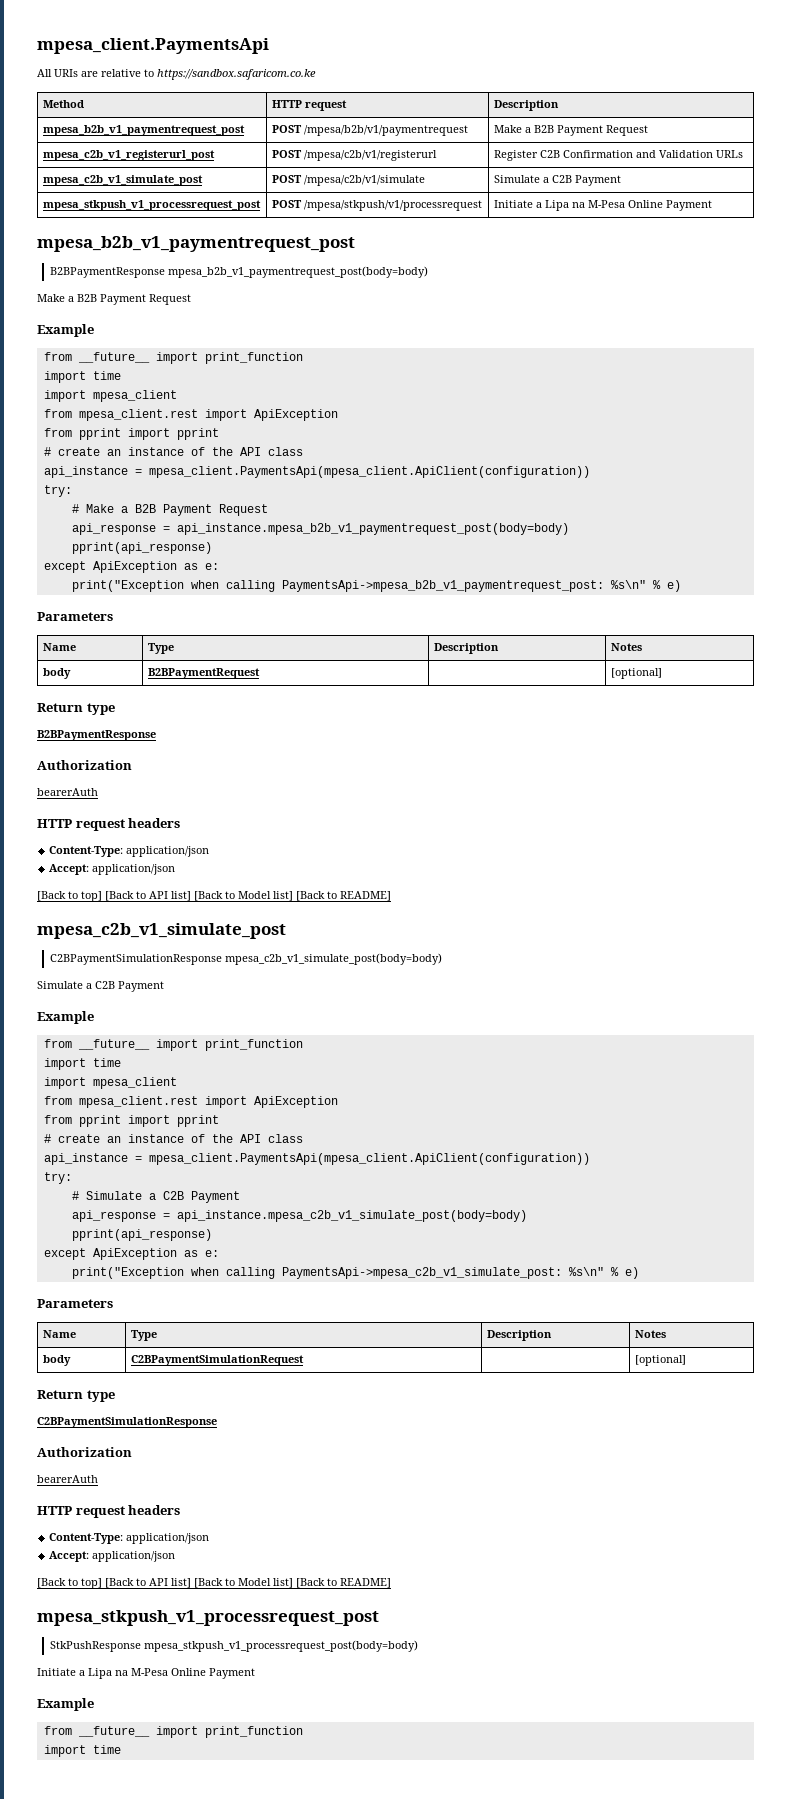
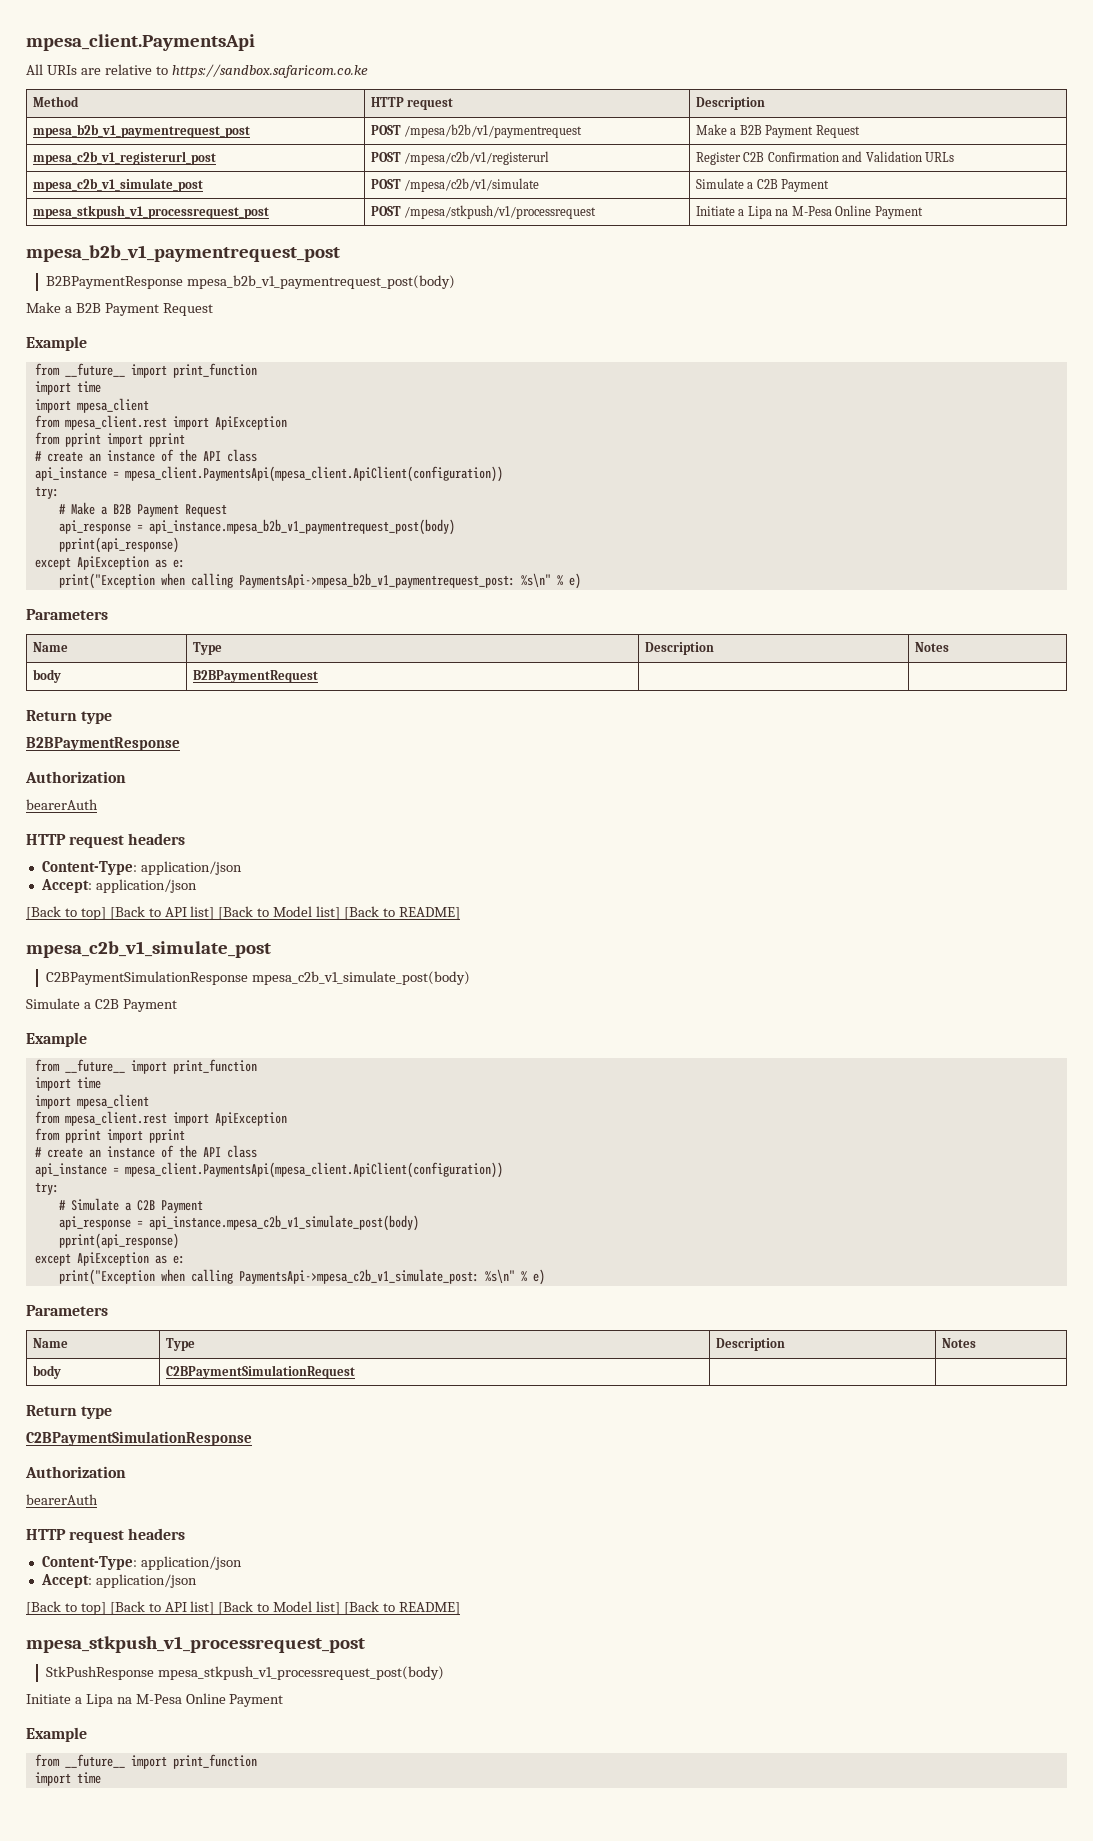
- B2BPaymentResponse mpesa_b2b_v1_paymentrequest_post(body=body)
+ B2BPaymentResponse mpesa_b2b_v1_paymentrequest_post(body)
- api_response = api_instance.mpesa_b2b_v1_paymentrequest_post(body=body)
+ api_response = api_instance.mpesa_b2b_v1_paymentrequest_post(body)
- body | B2BPaymentRequest | | [optional]
+ body | B2BPaymentRequest | |
- C2BPaymentSimulationResponse mpesa_c2b_v1_simulate_post(body=body)
+ C2BPaymentSimulationResponse mpesa_c2b_v1_simulate_post(body)
- api_response = api_instance.mpesa_c2b_v1_simulate_post(body=body)
+ api_response = api_instance.mpesa_c2b_v1_simulate_post(body)
- body | C2BPaymentSimulationRequest | | [optional]
+ body | C2BPaymentSimulationRequest | |
- StkPushResponse mpesa_stkpush_v1_processrequest_post(body=body)
+ StkPushResponse mpesa_stkpush_v1_processrequest_post(body)

